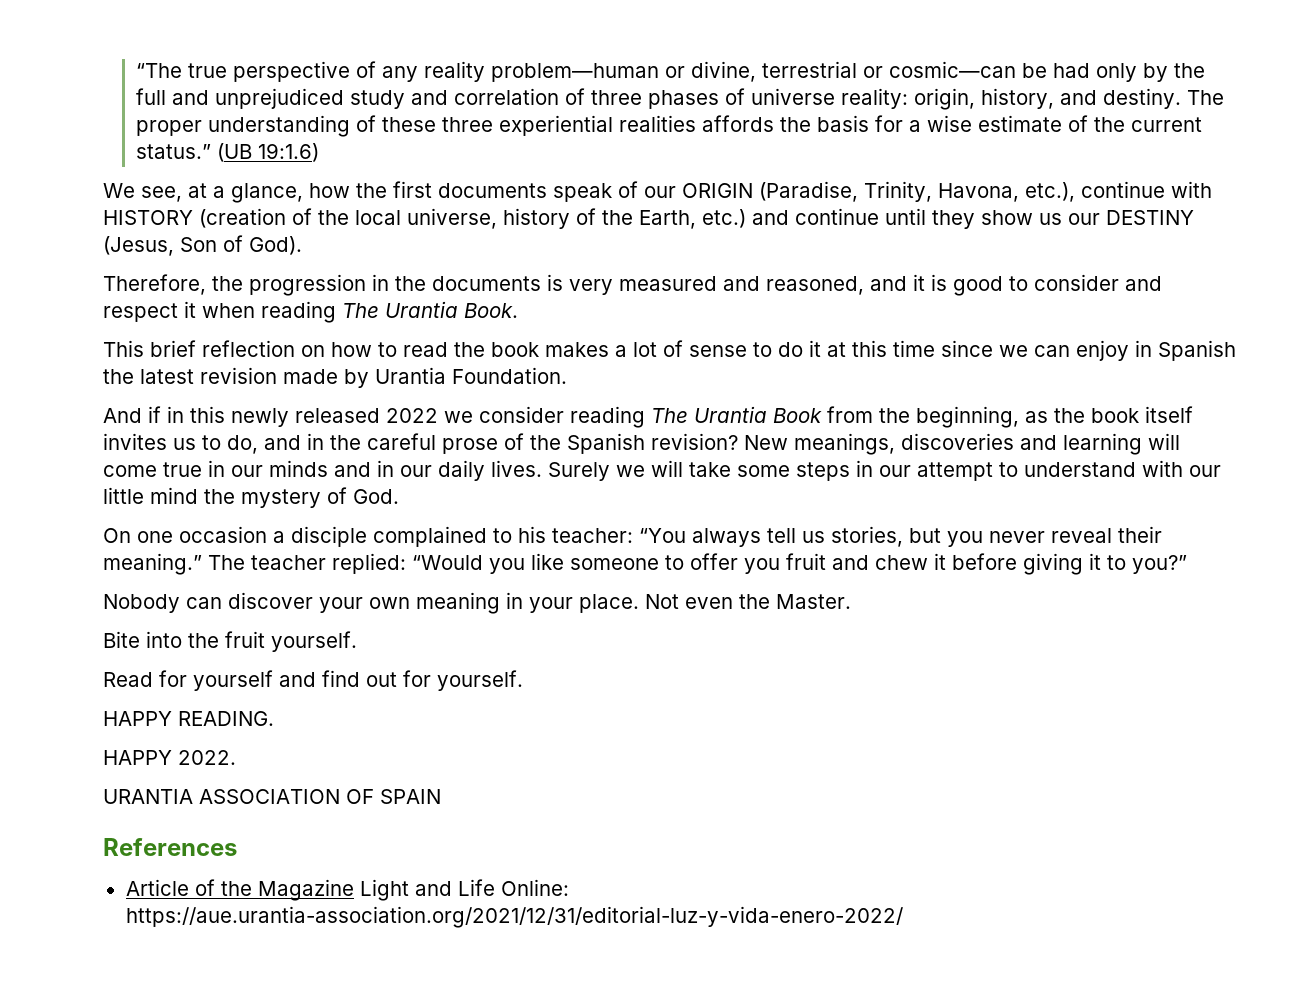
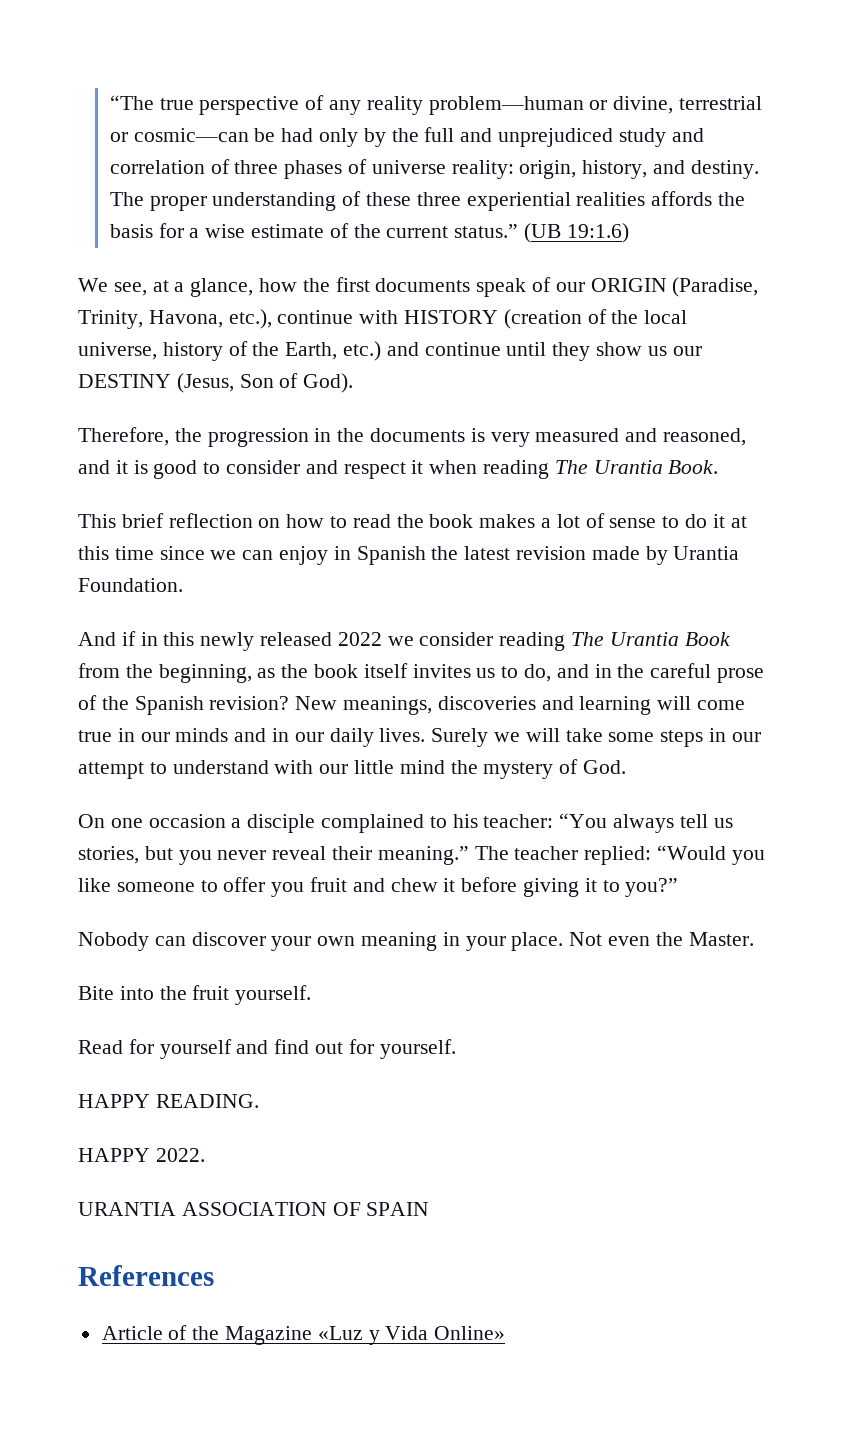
- Article of the Magazine Light and Life Online: https://aue.urantia-association.org/2021/12/31/editorial-luz-y-vida-enero-2022/
+ Article of the Magazine «Luz y Vida Online»

